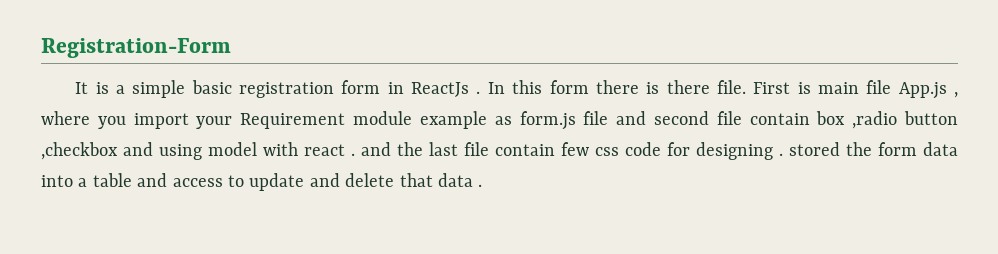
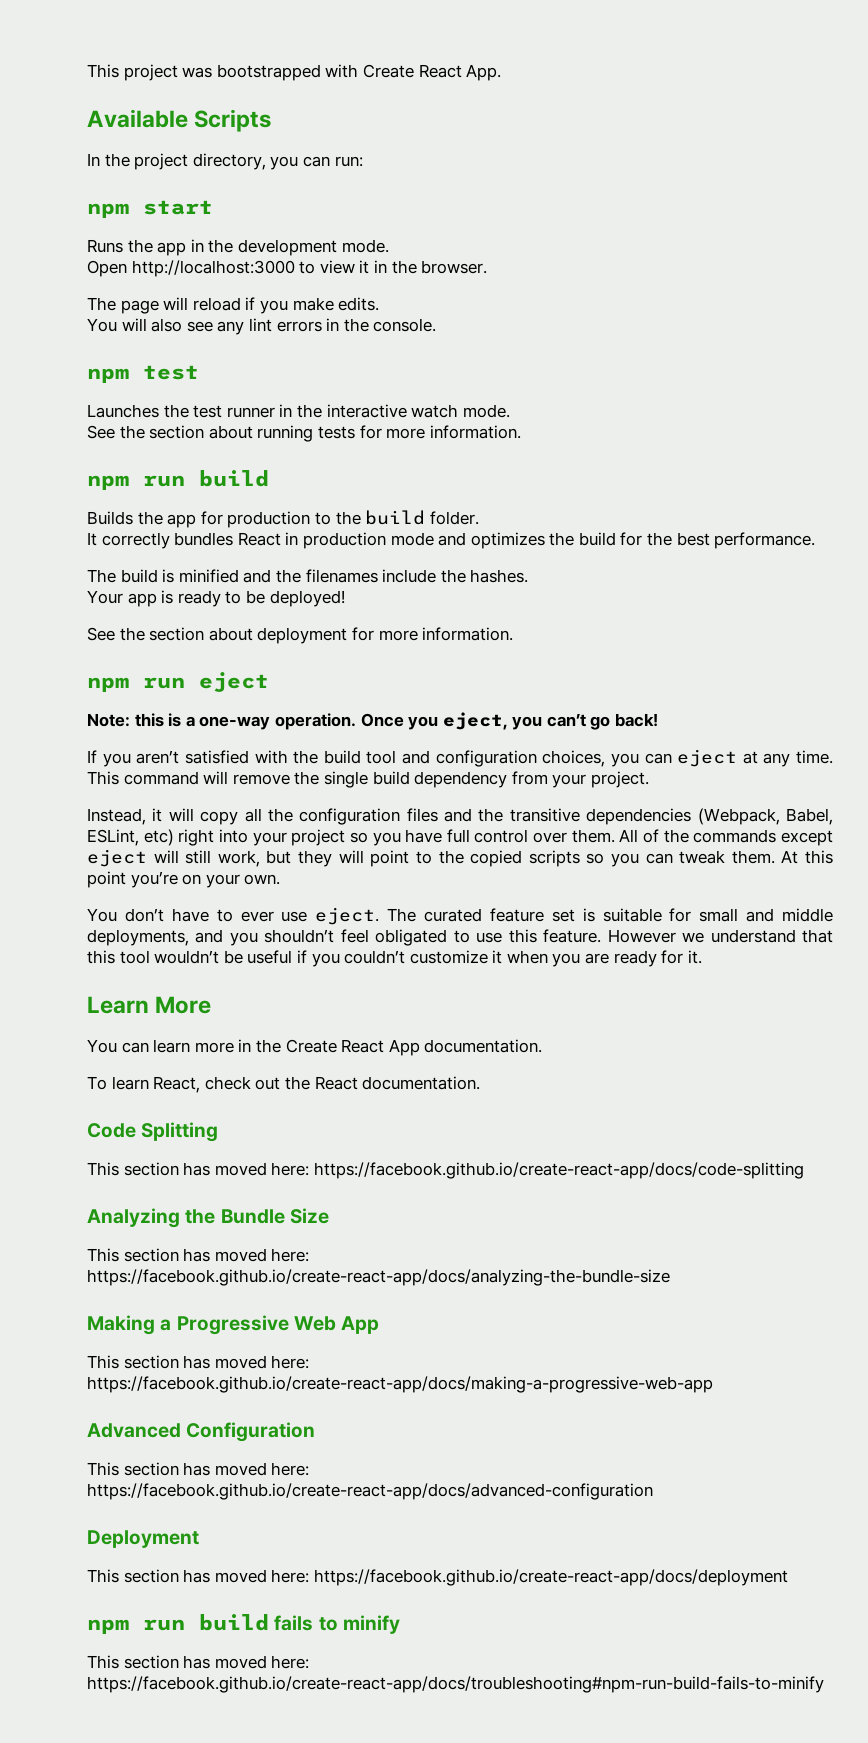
- Registration-Form
- It is a simple basic registration form in ReactJs . In this form there is there file. First is main file App.js , where you import your Requirement module example as form.js file and second file contain box ,radio button ,checkbox and using model with react . and the last file contain few css code for designing . stored the form data into a table and access to update and delete that data .
+ This project was bootstrapped with Create React App.
+ Available Scripts
+ In the project directory, you can run:
+ npm start
+ Runs the app in the development mode.
+ Open http://localhost:3000 to view it in the browser.
+ The page will reload if you make edits.
+ You will also see any lint errors in the console.
+ npm test
+ Launches the test runner in the interactive watch mode.
+ See the section about running tests for more information.
+ npm run build
+ Builds the app for production to the build folder.
+ It correctly bundles React in production mode and optimizes the build for the best performance.
+ The build is minified and the filenames include the hashes.
+ Your app is ready to be deployed!
+ See the section about deployment for more information.
+ npm run eject
+ Note: this is a one-way operation. Once you eject, you can’t go back!
+ If you aren’t satisfied with the build tool and configuration choices, you can eject at any time. This command will remove the single build dependency from your project.
+ Instead, it will copy all the configuration files and the transitive dependencies (Webpack, Babel, ESLint, etc) right into your project so you have full control over them. All of the commands except eject will still work, but they will point to the copied scripts so you can tweak them. At this point you’re on your own.
+ You don’t have to ever use eject. The curated feature set is suitable for small and middle deployments, and you shouldn’t feel obligated to use this feature. However we understand that this tool wouldn’t be useful if you couldn’t customize it when you are ready for it.
+ Learn More
+ You can learn more in the Create React App documentation.
+ To learn React, check out the React documentation.
+ Code Splitting
+ This section has moved here: https://facebook.github.io/create-react-app/docs/code-splitting
+ Analyzing the Bundle Size
+ This section has moved here: https://facebook.github.io/create-react-app/docs/analyzing-the-bundle-size
+ Making a Progressive Web App
+ This section has moved here: https://facebook.github.io/create-react-app/docs/making-a-progressive-web-app
+ Advanced Configuration
+ This section has moved here: https://facebook.github.io/create-react-app/docs/advanced-configuration
+ Deployment
+ This section has moved here: https://facebook.github.io/create-react-app/docs/deployment
+ npm run build fails to minify
+ This section has moved here: https://facebook.github.io/create-react-app/docs/troubleshooting#npm-run-build-fails-to-minify

